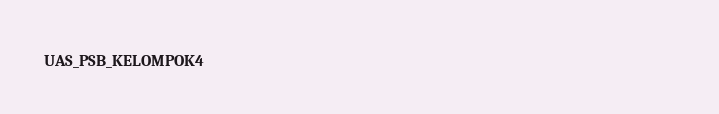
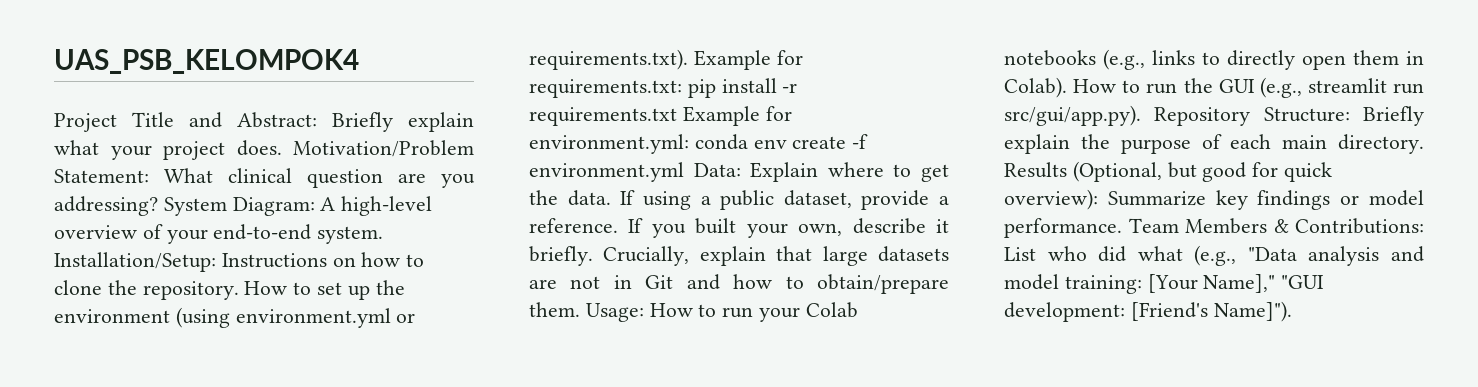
+ Project Title and Abstract: Briefly explain what your project does. Motivation/Problem Statement: What clinical question are you addressing? System Diagram: A high-level overview of your end-to-end system. Installation/Setup: Instructions on how to clone the repository. How to set up the environment (using environment.yml or requirements.txt). Example for requirements.txt: pip install -r requirements.txt Example for environment.yml: conda env create -f environment.yml Data: Explain where to get the data. If using a public dataset, provide a reference. If you built your own, describe it briefly. Crucially, explain that large datasets are not in Git and how to obtain/prepare them. Usage: How to run your Colab notebooks (e.g., links to directly open them in Colab). How to run the GUI (e.g., streamlit run src/gui/app.py). Repository Structure: Briefly explain the purpose of each main directory. Results (Optional, but good for quick overview): Summarize key findings or model performance. Team Members & Contributions: List who did what (e.g., "Data analysis and model training: [Your Name]," "GUI development: [Friend's Name]").

